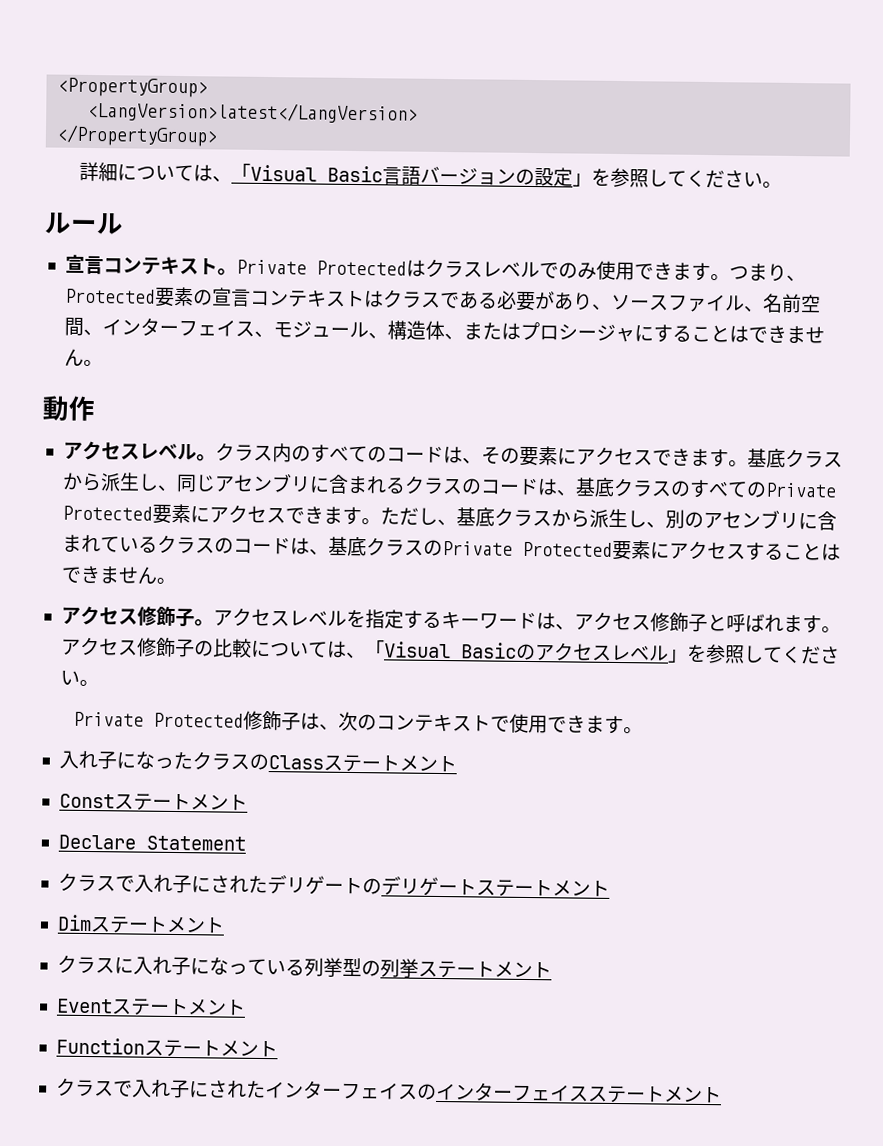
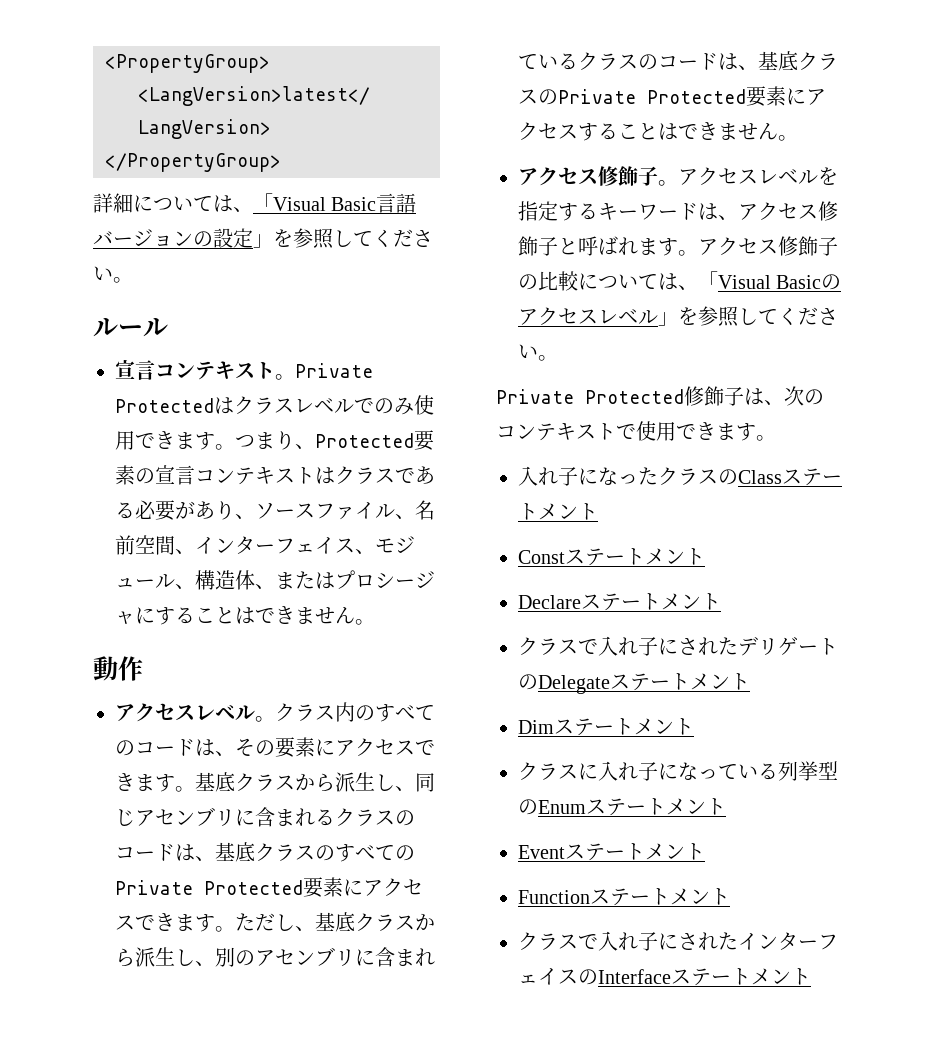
- Declare Statement
+ Declareステートメント
- クラスで入れ子にされたデリゲートのデリゲートステートメント
+ クラスで入れ子にされたデリゲートのDelegateステートメント
- クラスに入れ子になっている列挙型の列挙ステートメント
+ クラスに入れ子になっている列挙型のEnumステートメント
- クラスで入れ子にされたインターフェイスのインターフェイスステートメント
+ クラスで入れ子にされたインターフェイスのInterfaceステートメント

